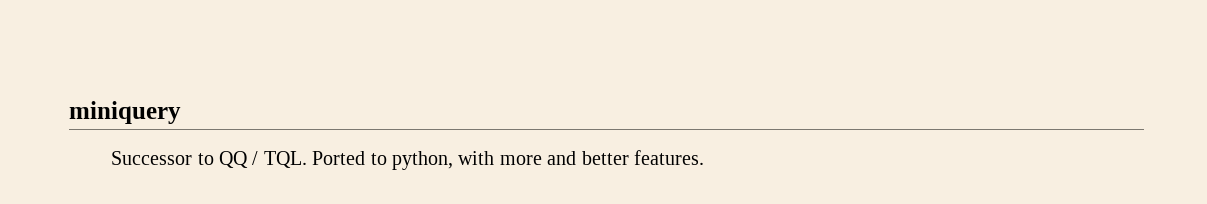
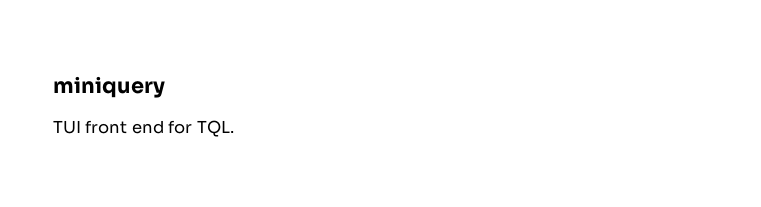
- Successor to QQ / TQL. Ported to python, with more and better features.
+ TUI front end for TQL.

